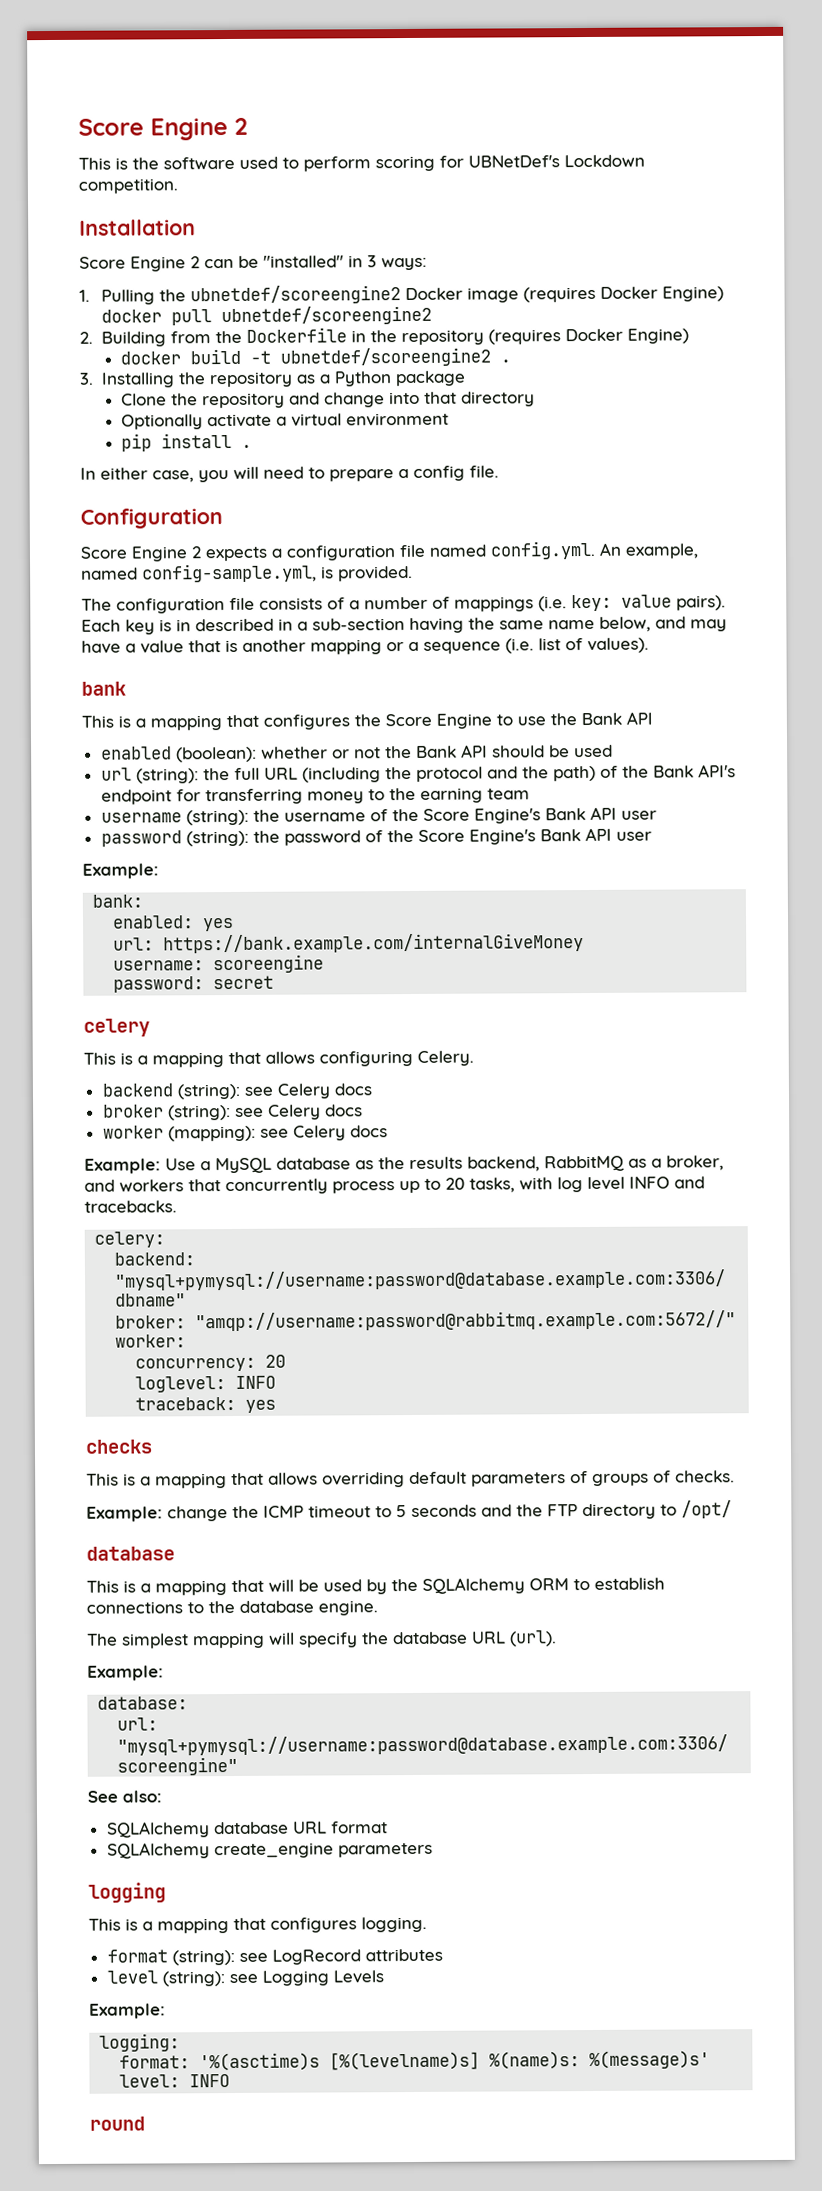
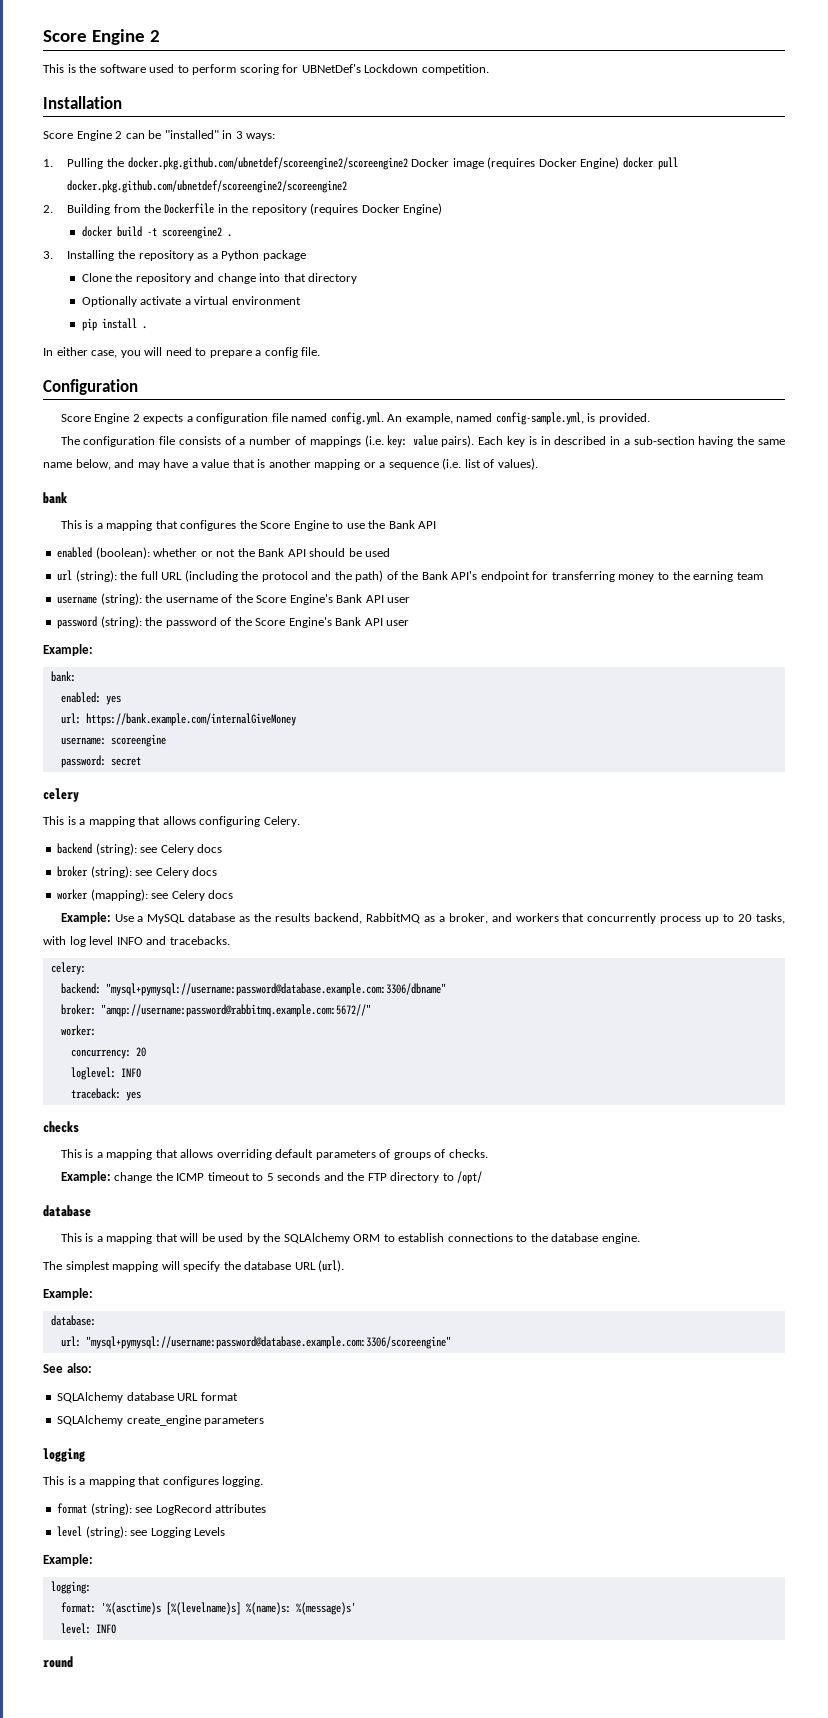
- 1. Pulling the ubnetdef/scoreengine2 Docker image (requires Docker Engine) docker pull ubnetdef/scoreengine2
+ 1. Pulling the docker.pkg.github.com/ubnetdef/scoreengine2/scoreengine2 Docker image (requires Docker Engine) docker pull docker.pkg.github.com/ubnetdef/scoreengine2/scoreengine2
- docker build -t ubnetdef/scoreengine2 .
+ docker build -t scoreengine2 .

